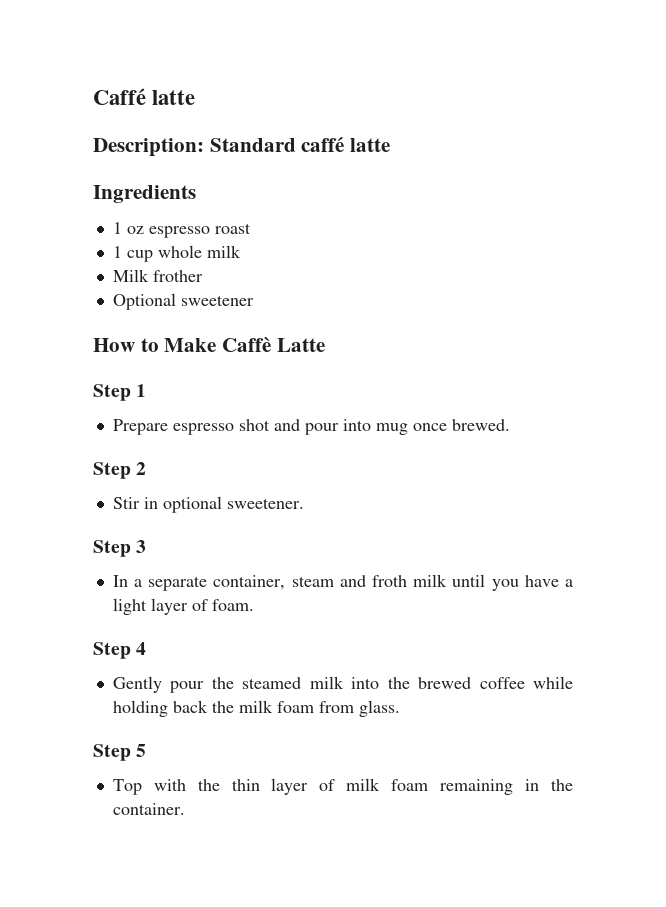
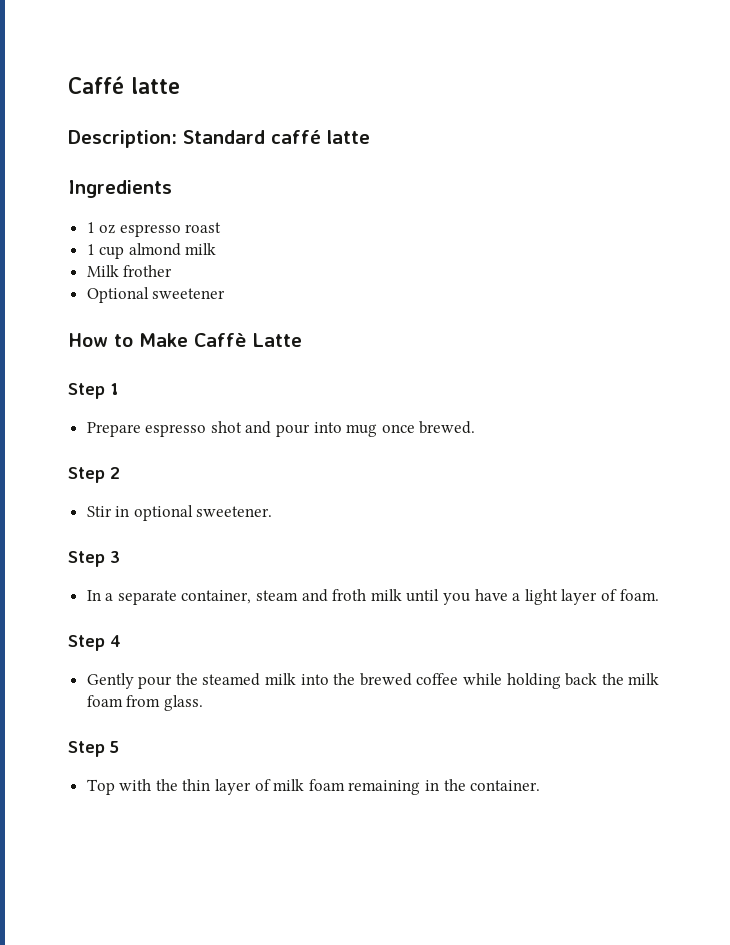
- 1 cup whole milk
+ 1 cup almond milk

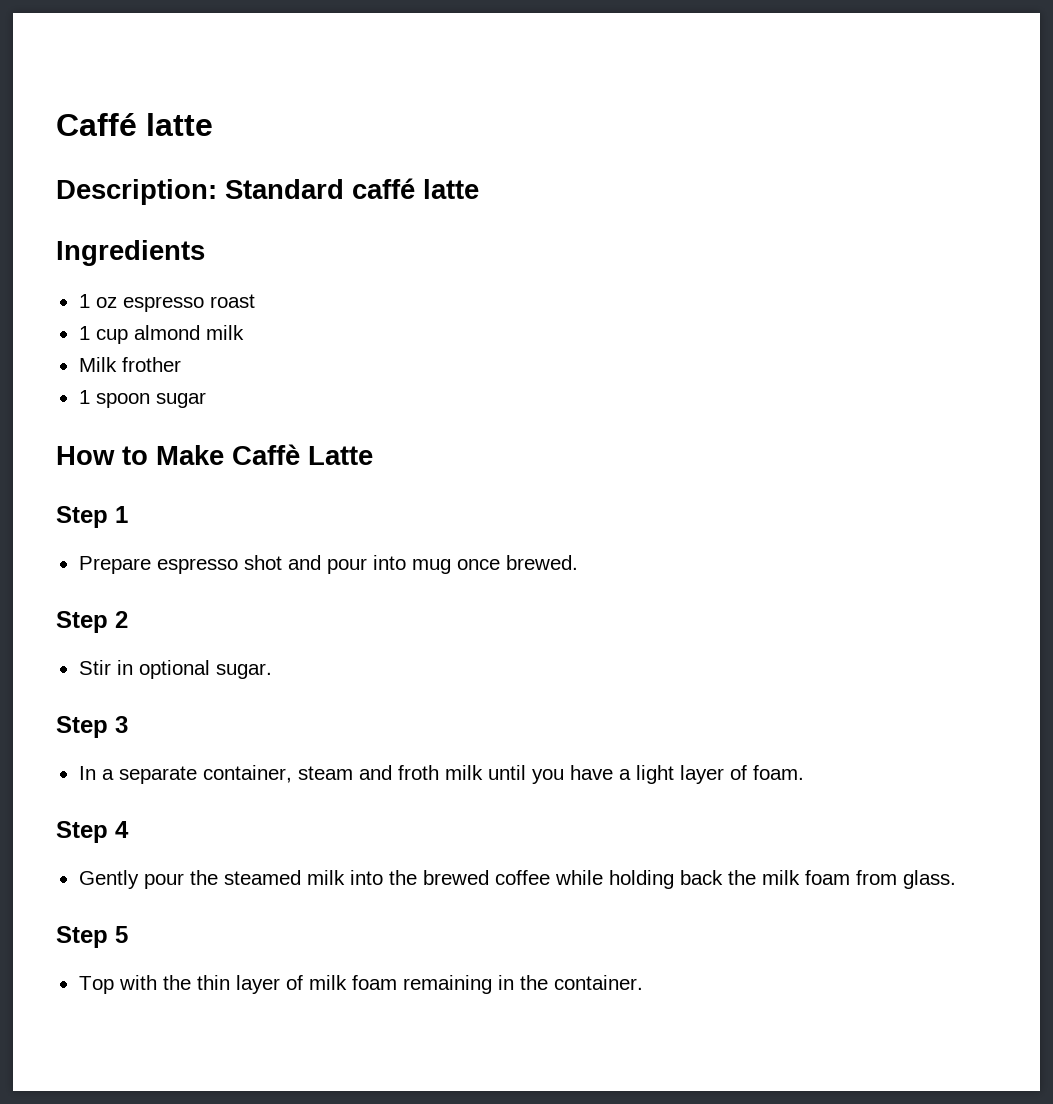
- Optional sweetener
+ 1 spoon sugar
- Stir in optional sweetener.
+ Stir in optional sugar.

